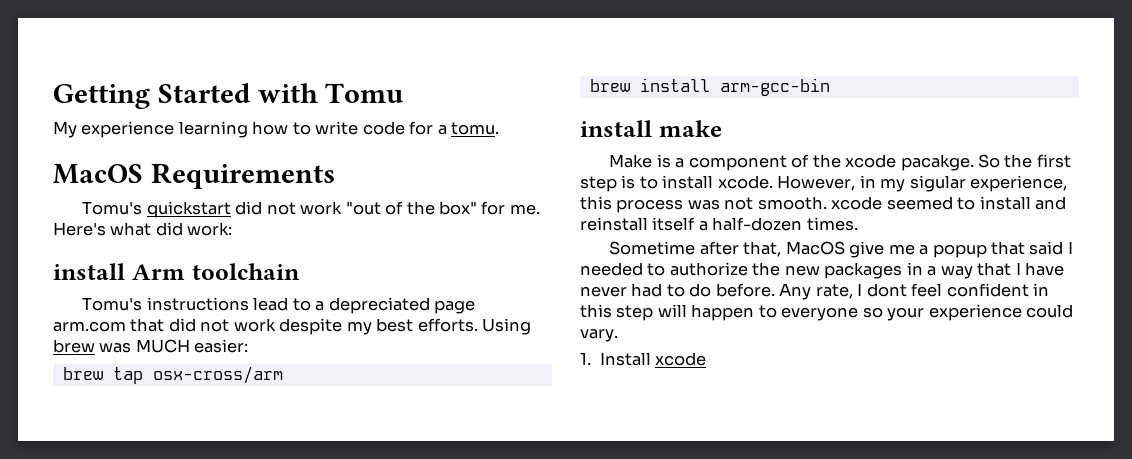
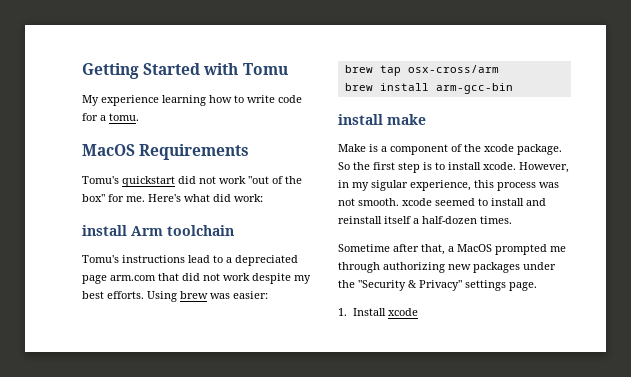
- Using brew was MUCH easier:
+ Using brew was easier:
- Make is a component of the xcode pacakge.
+ Make is a component of the xcode package.
- Sometime after that, MacOS give me a popup that said I needed to authorize the new packages in a way that I have never had to do before. Any rate, I dont feel confident in this step will happen to everyone so your experience could vary.
+ Sometime after that, a MacOS prompted me through authorizing new packages under the "Security & Privacy" settings page.

